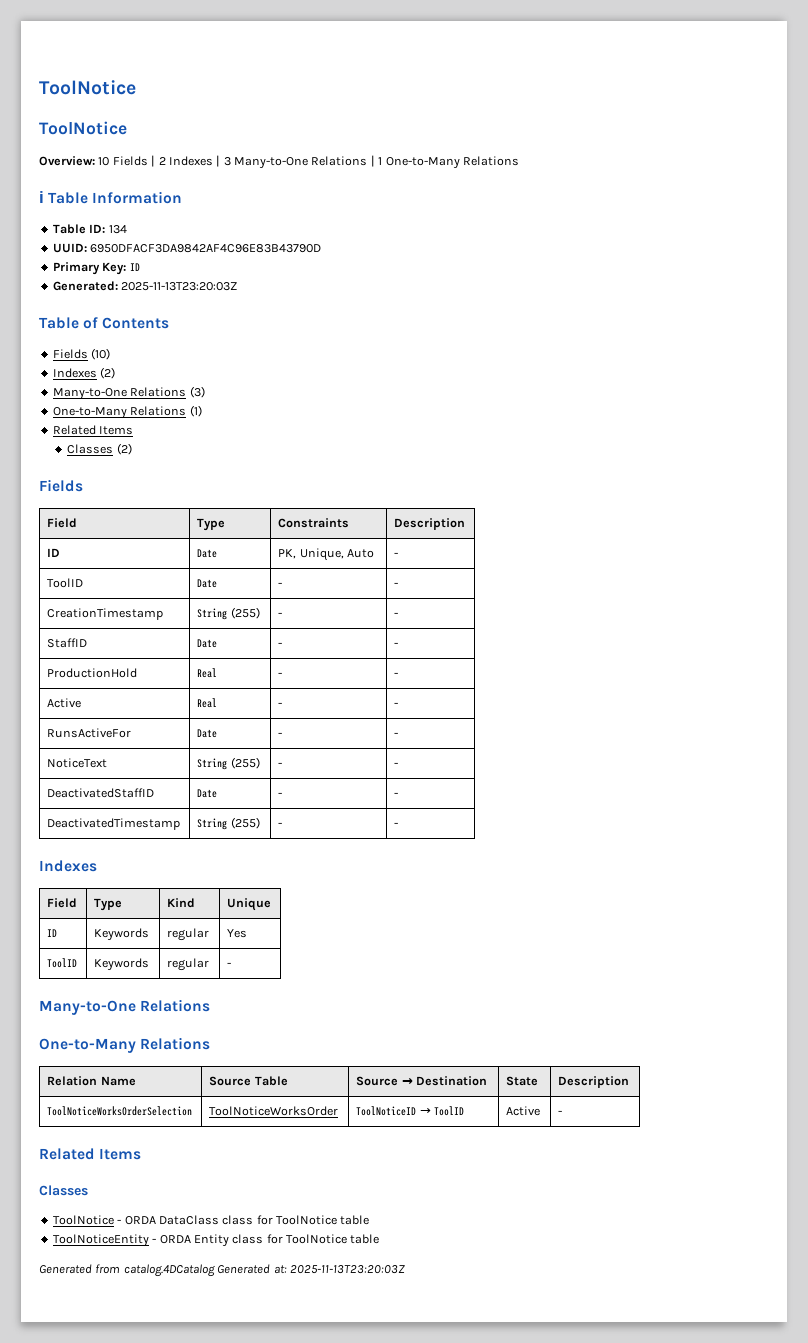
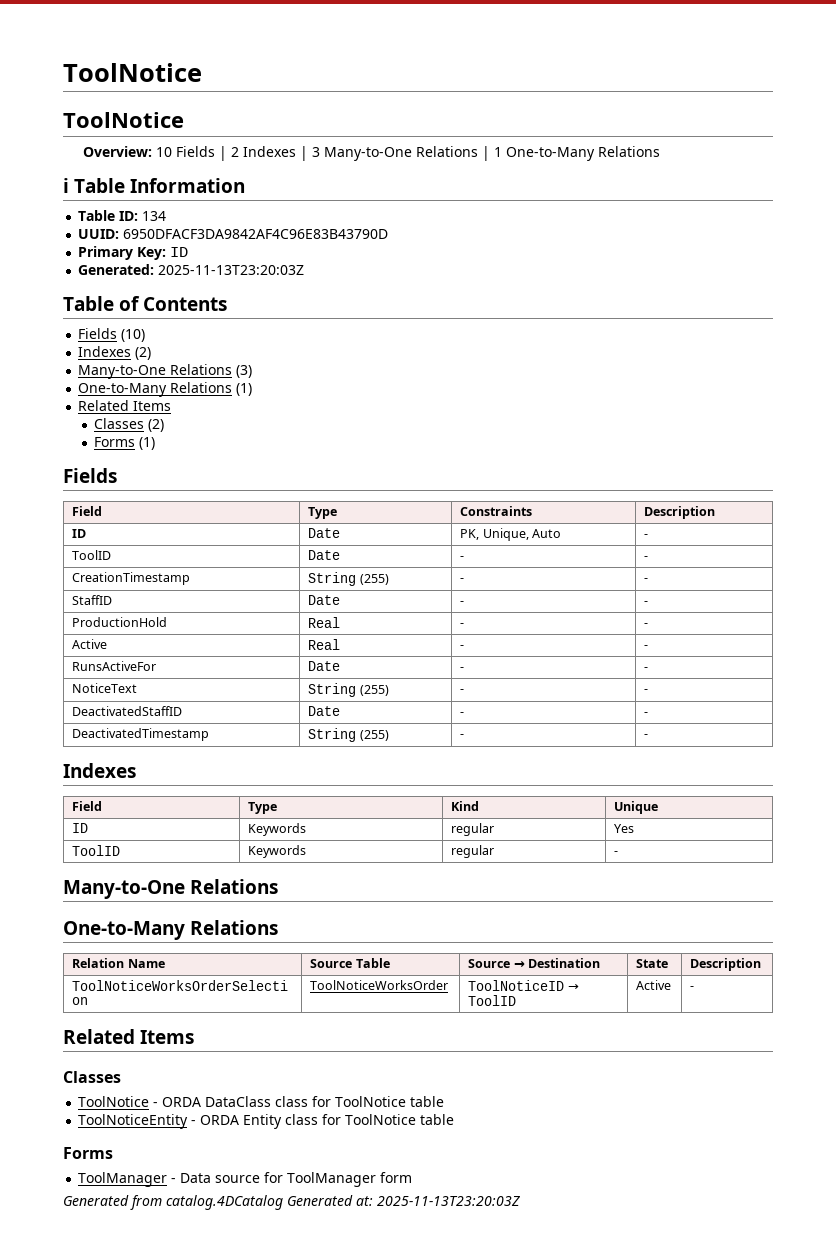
+ Forms (1)
  ToolNoticeEntity - ORDA Entity class for ToolNotice table
+ Forms
+ ToolManager - Data source for ToolManager form

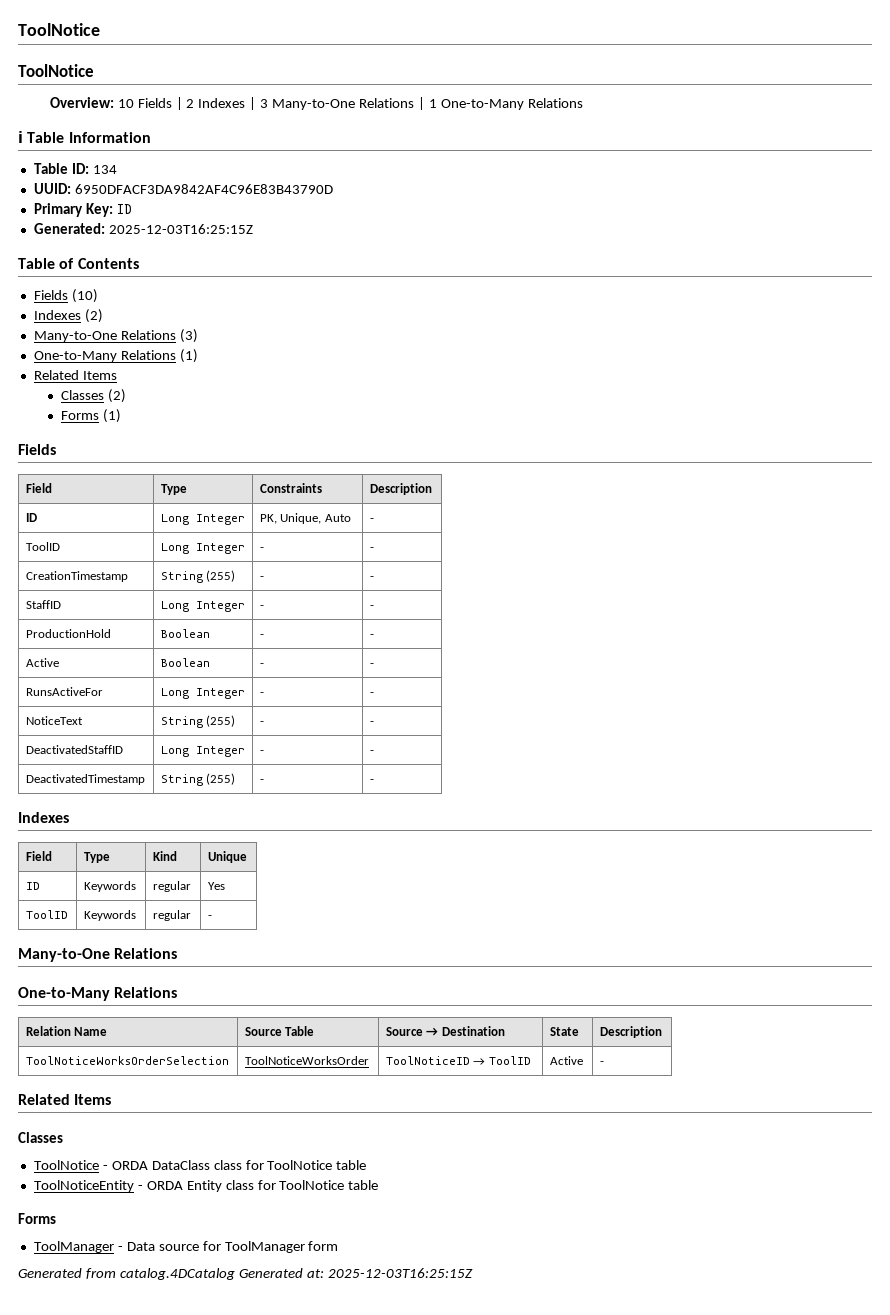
- Generated: 2025-11-13T23:20:03Z
+ Generated: 2025-12-03T16:25:15Z
- ID | Date | PK, Unique, Auto | -
+ ID | Long Integer | PK, Unique, Auto | -
- ToolID | Date | - | -
+ ToolID | Long Integer | - | -
- StaffID | Date | - | -
+ StaffID | Long Integer | - | -
- ProductionHold | Real | - | -
+ ProductionHold | Boolean | - | -
- Active | Real | - | -
+ Active | Boolean | - | -
- RunsActiveFor | Date | - | -
+ RunsActiveFor | Long Integer | - | -
- DeactivatedStaffID | Date | - | -
+ DeactivatedStaffID | Long Integer | - | -
- Generated from catalog.4DCatalog Generated at: 2025-11-13T23:20:03Z
+ Generated from catalog.4DCatalog Generated at: 2025-12-03T16:25:15Z

